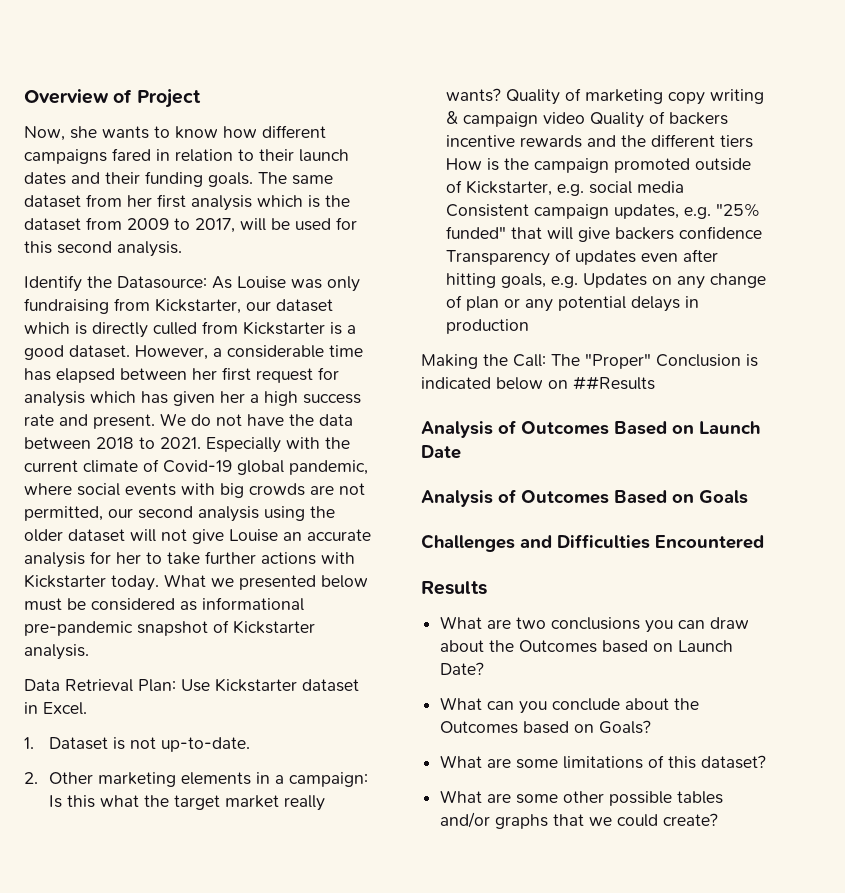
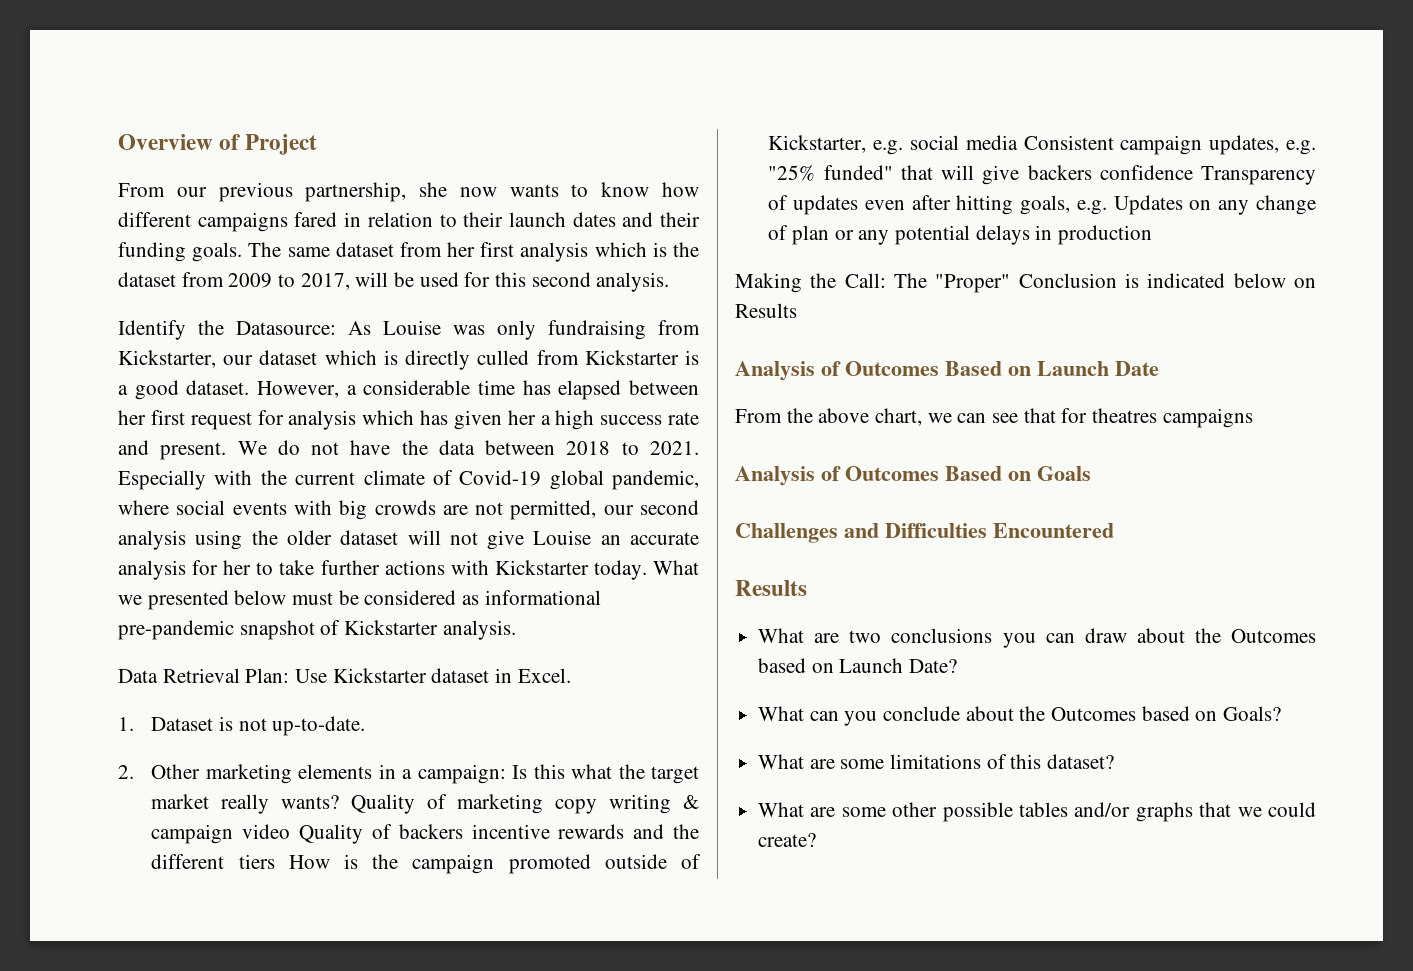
- Now, she wants to know how different campaigns fared in relation to their launch dates and their funding goals.
+ From our previous partnership, she now wants to know how different campaigns fared in relation to their launch dates and their funding goals.
- Making the Call: The "Proper" Conclusion is indicated below on ##Results
+ Making the Call: The "Proper" Conclusion is indicated below on Results
+ From the above chart, we can see that for theatres campaigns

